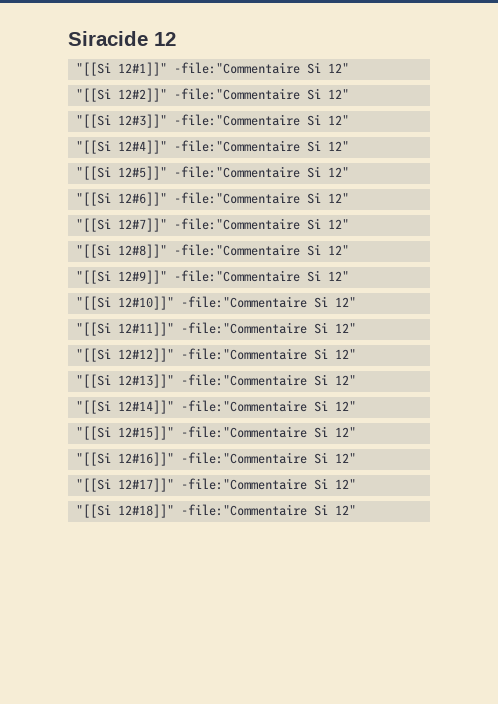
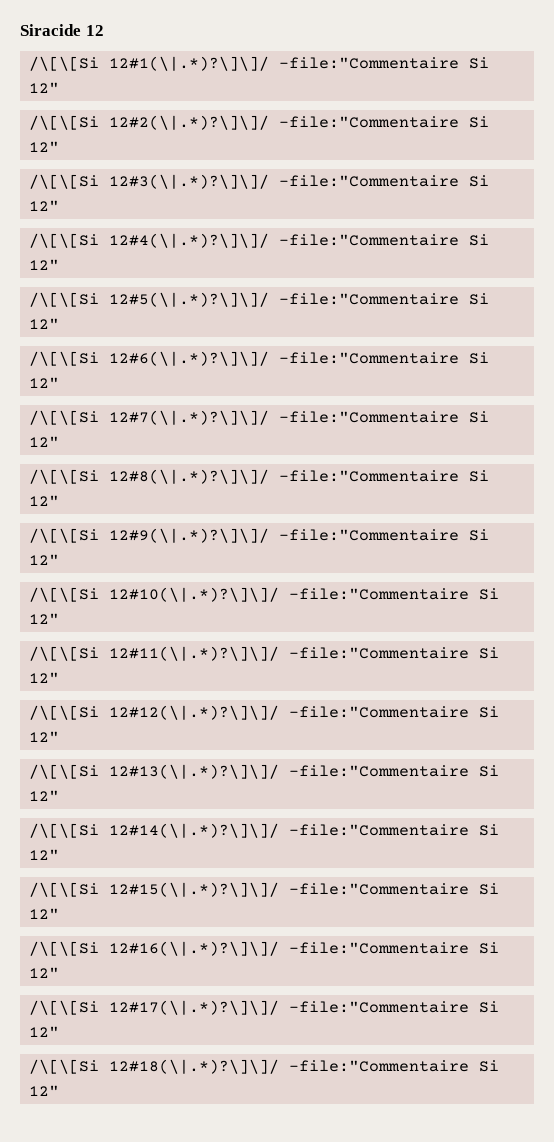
- "[[Si 12#1]]" -file:"Commentaire Si 12"
- "[[Si 12#2]]" -file:"Commentaire Si 12"
- "[[Si 12#3]]" -file:"Commentaire Si 12"
- "[[Si 12#4]]" -file:"Commentaire Si 12"
- "[[Si 12#5]]" -file:"Commentaire Si 12"
- "[[Si 12#6]]" -file:"Commentaire Si 12"
- "[[Si 12#7]]" -file:"Commentaire Si 12"
- "[[Si 12#8]]" -file:"Commentaire Si 12"
- "[[Si 12#9]]" -file:"Commentaire Si 12"
- "[[Si 12#10]]" -file:"Commentaire Si 12"
- "[[Si 12#11]]" -file:"Commentaire Si 12"
- "[[Si 12#12]]" -file:"Commentaire Si 12"
- "[[Si 12#13]]" -file:"Commentaire Si 12"
- "[[Si 12#14]]" -file:"Commentaire Si 12"
- "[[Si 12#15]]" -file:"Commentaire Si 12"
- "[[Si 12#16]]" -file:"Commentaire Si 12"
- "[[Si 12#17]]" -file:"Commentaire Si 12"
- "[[Si 12#18]]" -file:"Commentaire Si 12"
+ /\[\[Si 12#1(\|.*)?\]\]/ -file:"Commentaire Si 12"
+ /\[\[Si 12#2(\|.*)?\]\]/ -file:"Commentaire Si 12"
+ /\[\[Si 12#3(\|.*)?\]\]/ -file:"Commentaire Si 12"
+ /\[\[Si 12#4(\|.*)?\]\]/ -file:"Commentaire Si 12"
+ /\[\[Si 12#5(\|.*)?\]\]/ -file:"Commentaire Si 12"
+ /\[\[Si 12#6(\|.*)?\]\]/ -file:"Commentaire Si 12"
+ /\[\[Si 12#7(\|.*)?\]\]/ -file:"Commentaire Si 12"
+ /\[\[Si 12#8(\|.*)?\]\]/ -file:"Commentaire Si 12"
+ /\[\[Si 12#9(\|.*)?\]\]/ -file:"Commentaire Si 12"
+ /\[\[Si 12#10(\|.*)?\]\]/ -file:"Commentaire Si 12"
+ /\[\[Si 12#11(\|.*)?\]\]/ -file:"Commentaire Si 12"
+ /\[\[Si 12#12(\|.*)?\]\]/ -file:"Commentaire Si 12"
+ /\[\[Si 12#13(\|.*)?\]\]/ -file:"Commentaire Si 12"
+ /\[\[Si 12#14(\|.*)?\]\]/ -file:"Commentaire Si 12"
+ /\[\[Si 12#15(\|.*)?\]\]/ -file:"Commentaire Si 12"
+ /\[\[Si 12#16(\|.*)?\]\]/ -file:"Commentaire Si 12"
+ /\[\[Si 12#17(\|.*)?\]\]/ -file:"Commentaire Si 12"
+ /\[\[Si 12#18(\|.*)?\]\]/ -file:"Commentaire Si 12"

